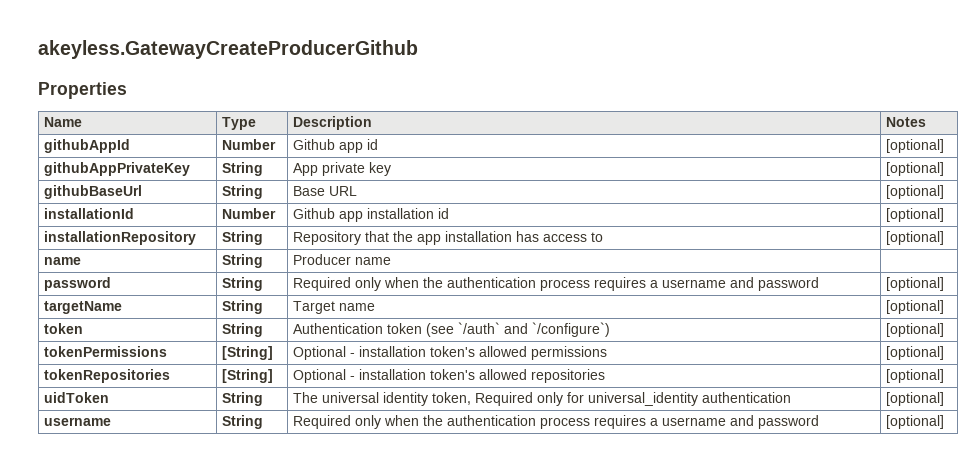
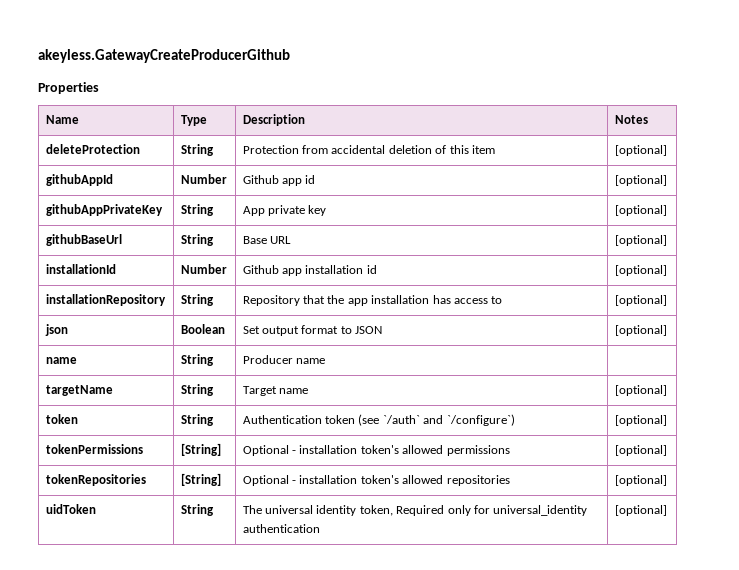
+ deleteProtection | String | Protection from accidental deletion of this item | [optional]
+ json | Boolean | Set output format to JSON | [optional]
  name | String | Producer name |
- password | String | Required only when the authentication process requires a username and password | [optional]
- username | String | Required only when the authentication process requires a username and password | [optional]

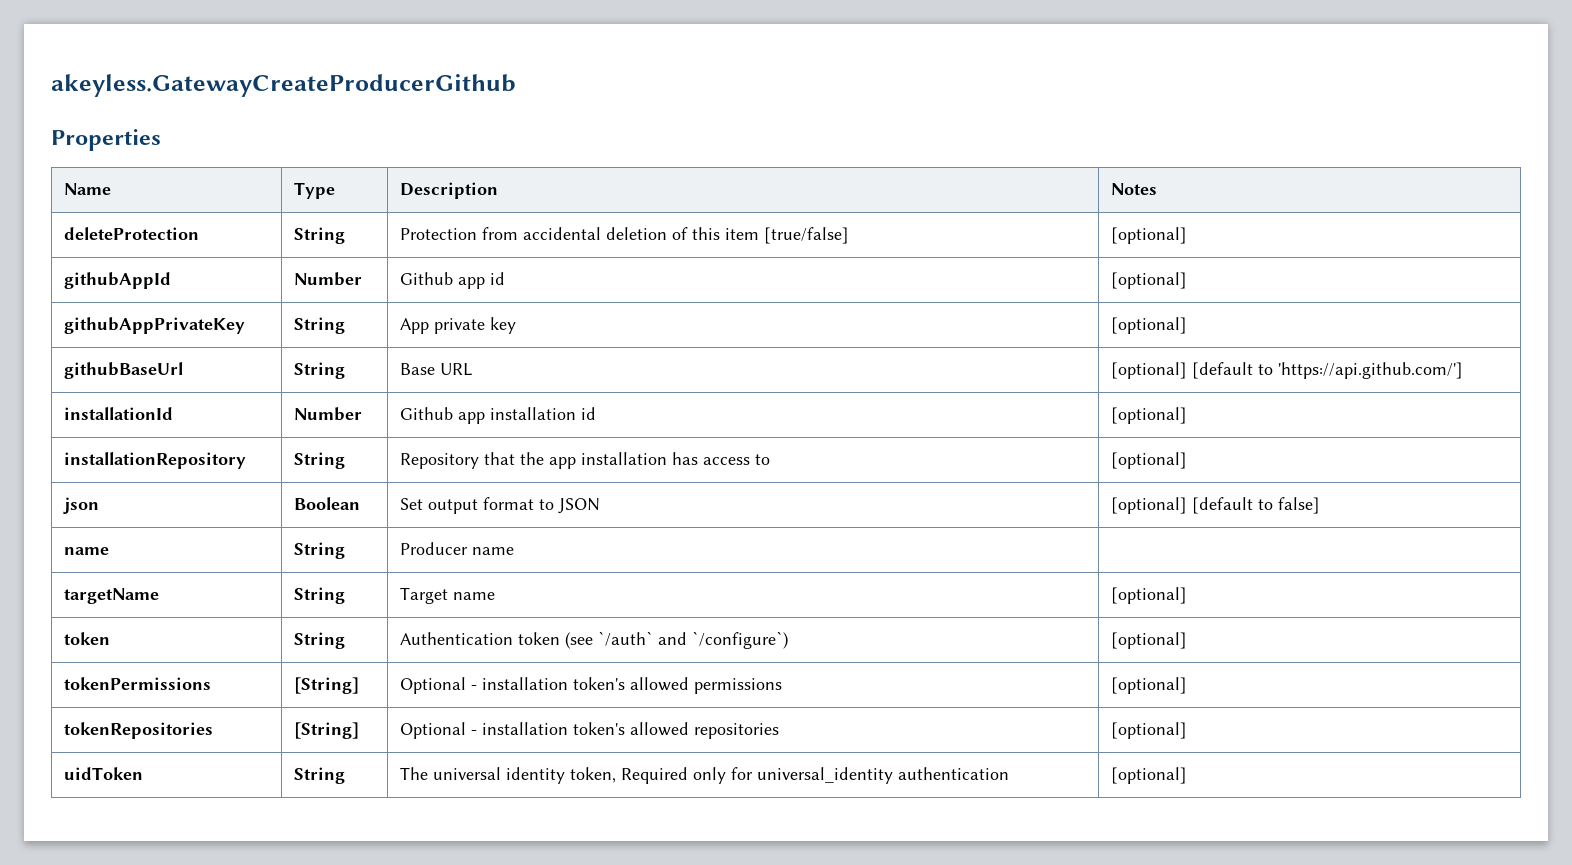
- deleteProtection | String | Protection from accidental deletion of this item | [optional]
+ deleteProtection | String | Protection from accidental deletion of this item [true/false] | [optional]
- githubBaseUrl | String | Base URL | [optional]
+ githubBaseUrl | String | Base URL | [optional] [default to 'https://api.github.com/']
- json | Boolean | Set output format to JSON | [optional]
+ json | Boolean | Set output format to JSON | [optional] [default to false]

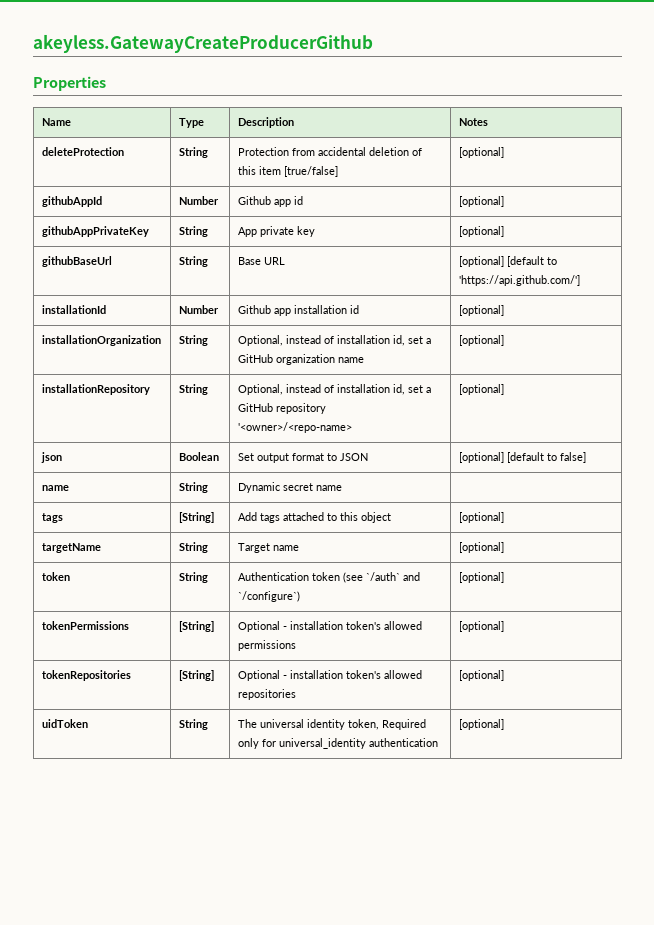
- installationRepository | String | Repository that the app installation has access to | [optional]
+ installationOrganization | String | Optional, instead of installation id, set a GitHub organization name | [optional]
+ installationRepository | String | Optional, instead of installation id, set a GitHub repository '<owner>/<repo-name> | [optional]
- name | String | Producer name |
+ name | String | Dynamic secret name |
+ tags | [String] | Add tags attached to this object | [optional]

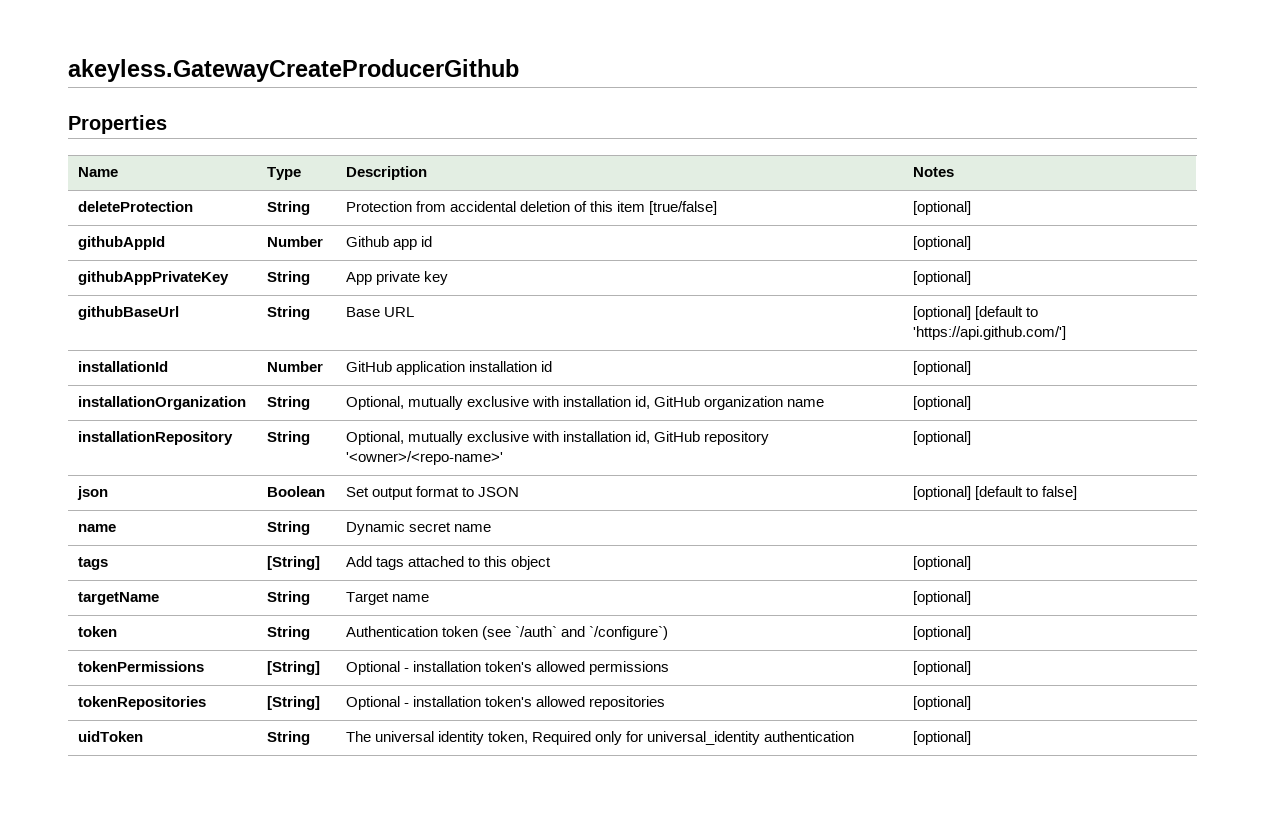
- installationId | Number | Github app installation id | [optional]
+ installationId | Number | GitHub application installation id | [optional]
- installationOrganization | String | Optional, instead of installation id, set a GitHub organization name | [optional]
+ installationOrganization | String | Optional, mutually exclusive with installation id, GitHub organization name | [optional]
- installationRepository | String | Optional, instead of installation id, set a GitHub repository '<owner>/<repo-name> | [optional]
+ installationRepository | String | Optional, mutually exclusive with installation id, GitHub repository '<owner>/<repo-name>' | [optional]

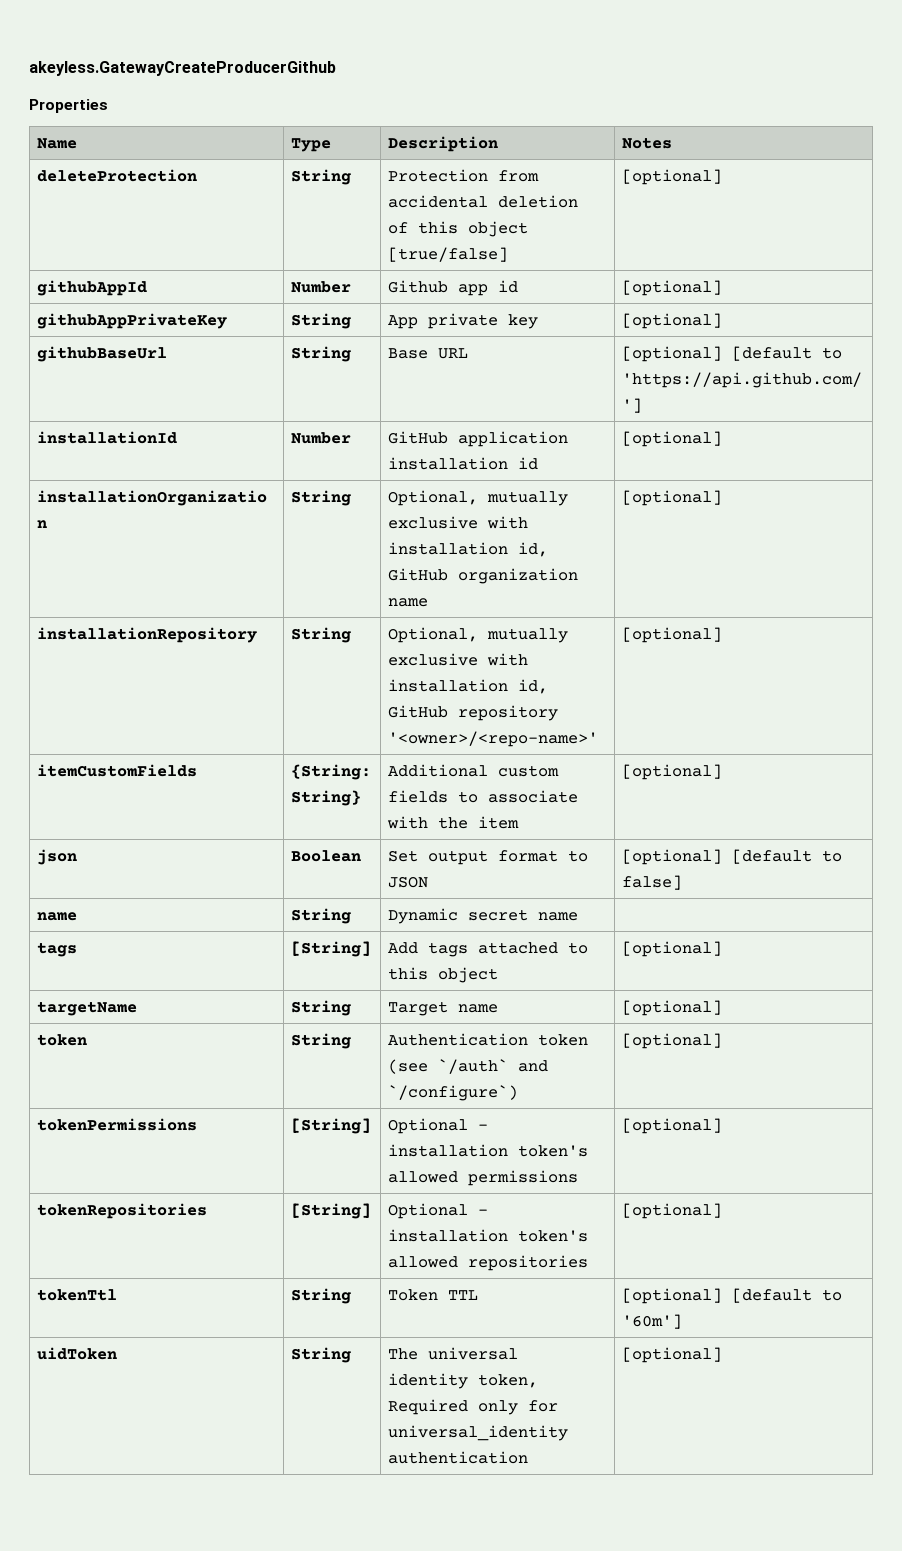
- deleteProtection | String | Protection from accidental deletion of this item [true/false] | [optional]
+ deleteProtection | String | Protection from accidental deletion of this object [true/false] | [optional]
+ itemCustomFields | {String: String} | Additional custom fields to associate with the item | [optional]
+ tokenTtl | String | Token TTL | [optional] [default to '60m']

